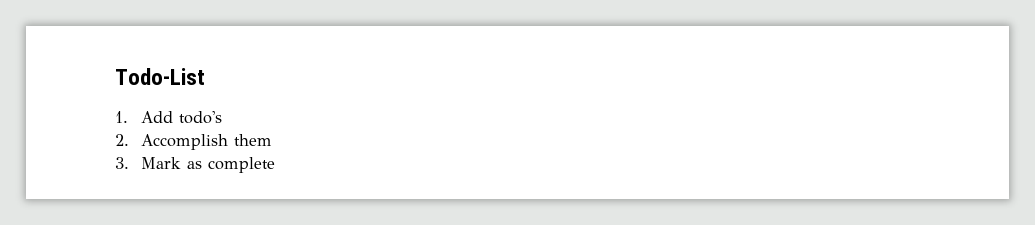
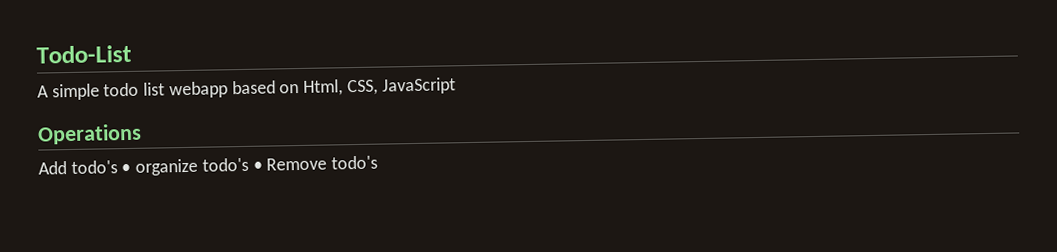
- 1. Add todo's
- 2. Accomplish them
- 3. Mark as complete
+ A simple todo list webapp based on Html, CSS, JavaScript
+ Operations
+ Add todo's • organize todo's • Remove todo's

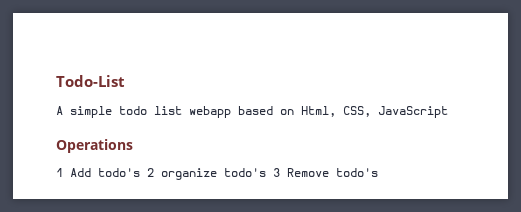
- Add todo's • organize todo's • Remove todo's
+ 1 Add todo's 2 organize todo's 3 Remove todo's

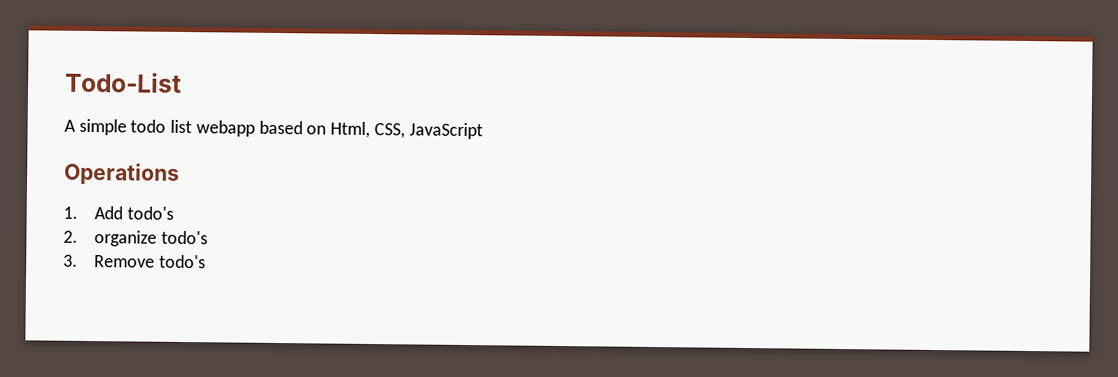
- 1 Add todo's 2 organize todo's 3 Remove todo's
+ 1. Add todo's
+ 2. organize todo's
+ 3. Remove todo's

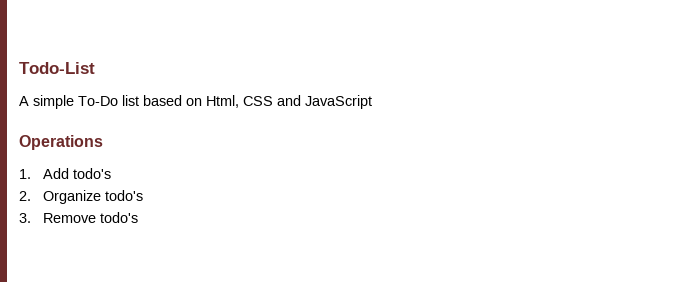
- A simple todo list webapp based on Html, CSS, JavaScript
+ A simple To-Do list based on Html, CSS and JavaScript
- 2. organize todo's
+ 2. Organize todo's

